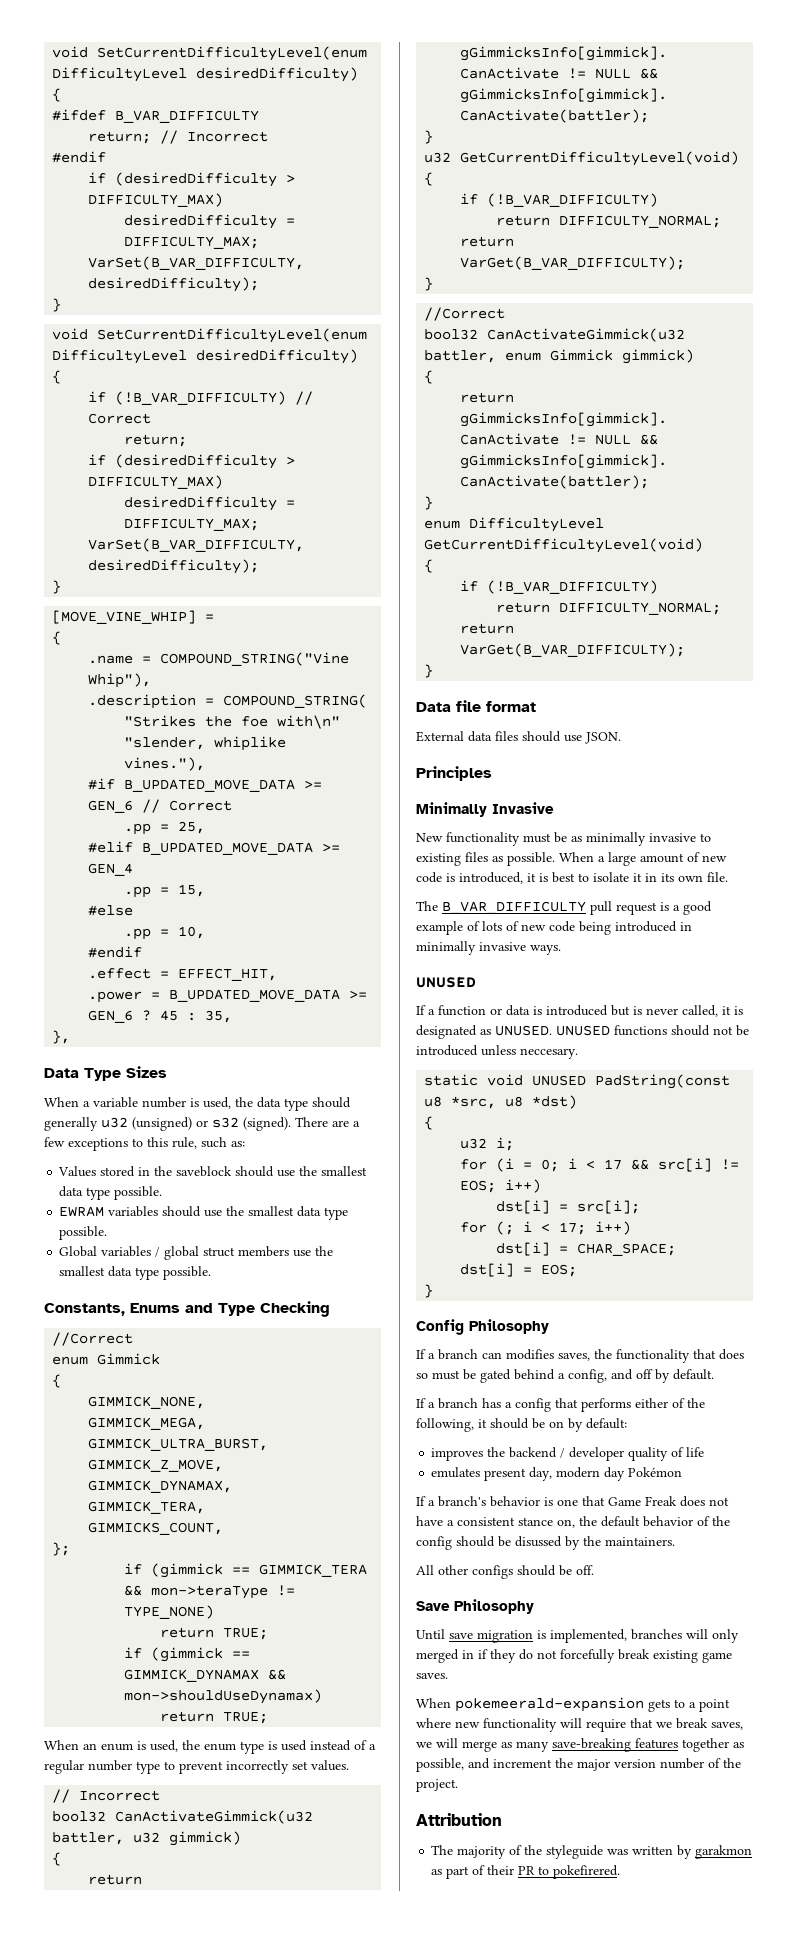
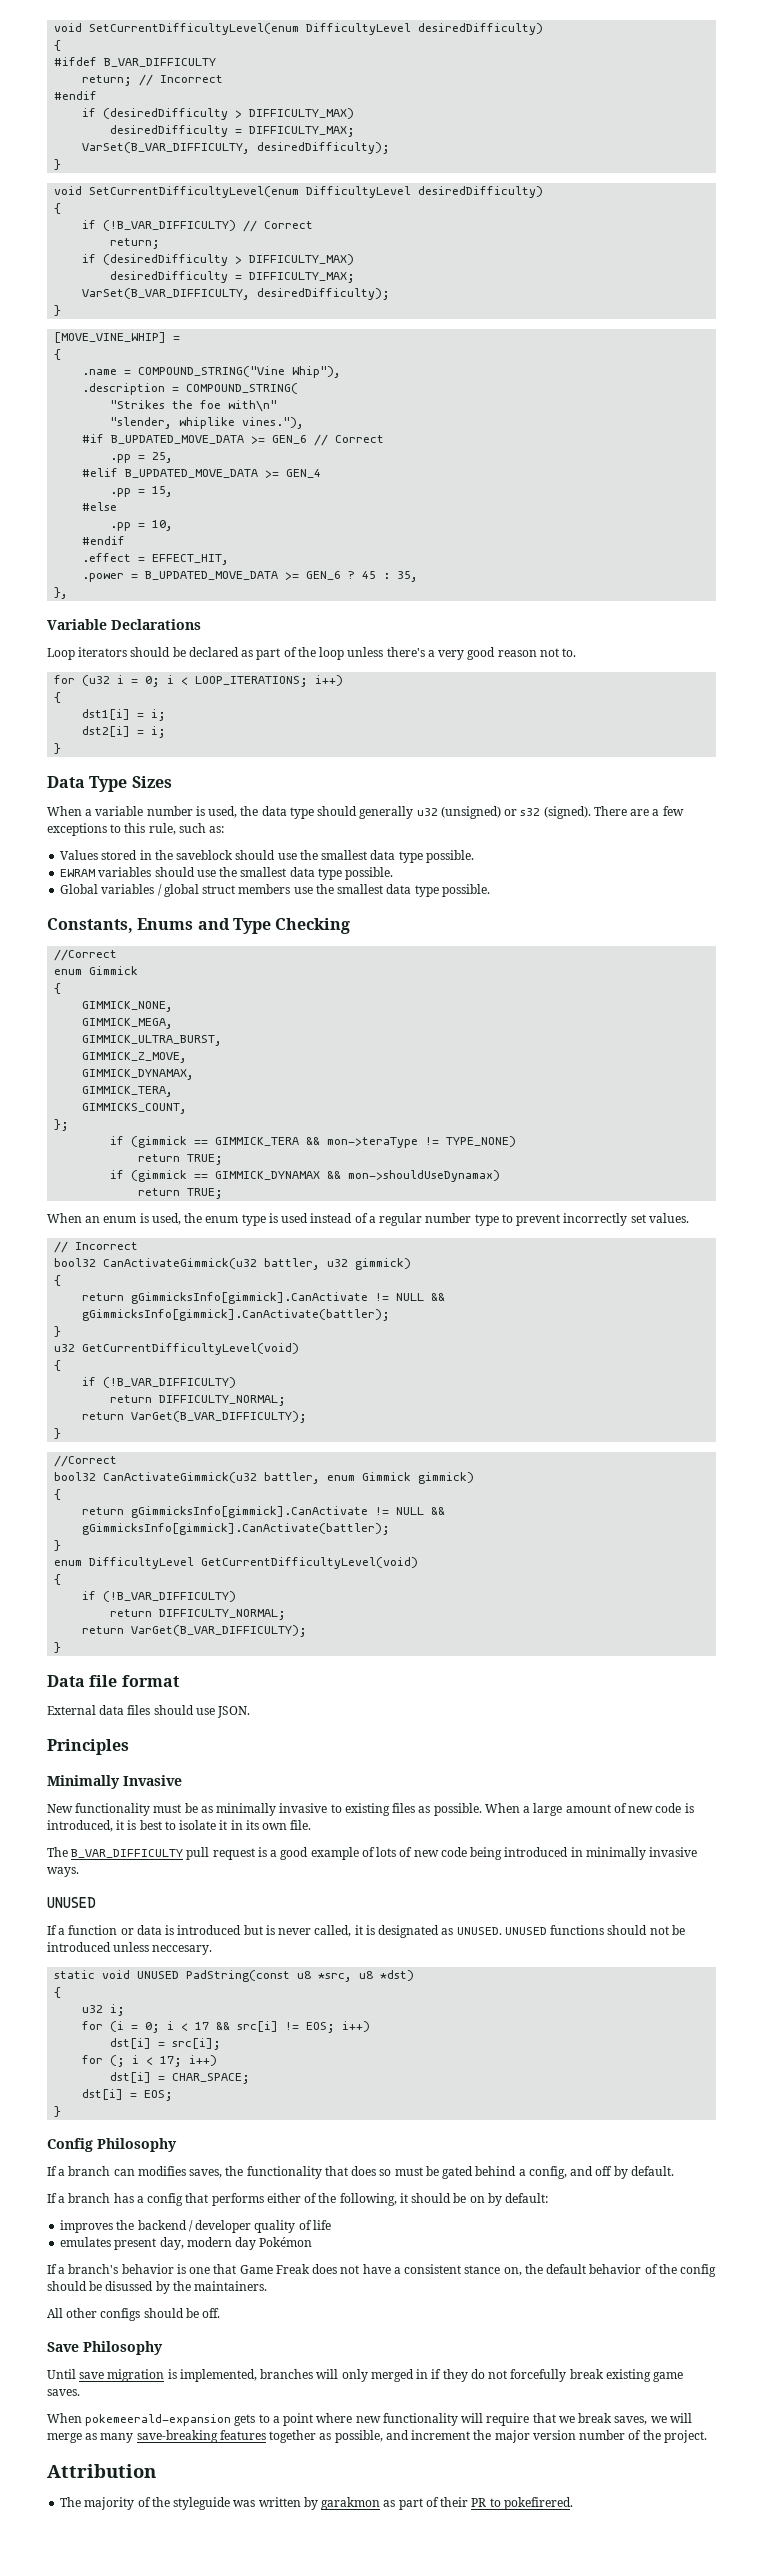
+ Variable Declarations
+ Loop iterators should be declared as part of the loop unless there's a very good reason not to.
+ for (u32 i = 0; i < LOOP_ITERATIONS; i++)
+ {
+ dst1[i] = i;
+ dst2[i] = i;
+ }

